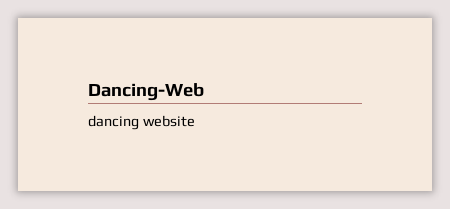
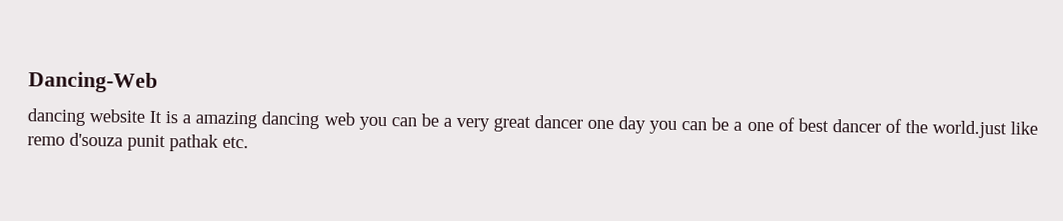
- dancing website
+ dancing website It is a amazing dancing web you can be a very great dancer one day you can be a one of best dancer of the world.just like remo d'souza punit pathak etc.

